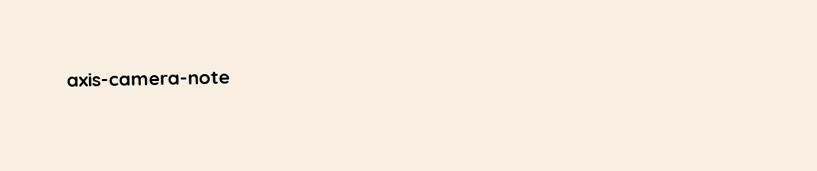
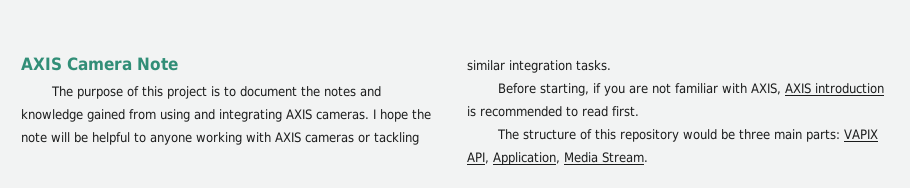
- axis-camera-note
+ AXIS Camera Note
+ The purpose of this project is to document the notes and knowledge gained from using and integrating AXIS cameras. I hope the note will be helpful to anyone working with AXIS cameras or tackling similar integration tasks.
+ Before starting, if you are not familiar with AXIS, AXIS introduction is recommended to read first.
+ The structure of this repository would be three main parts: VAPIX API, Application, Media Stream.

